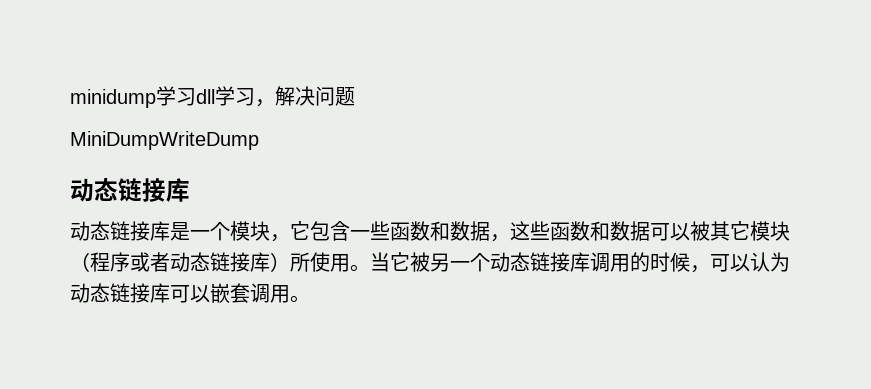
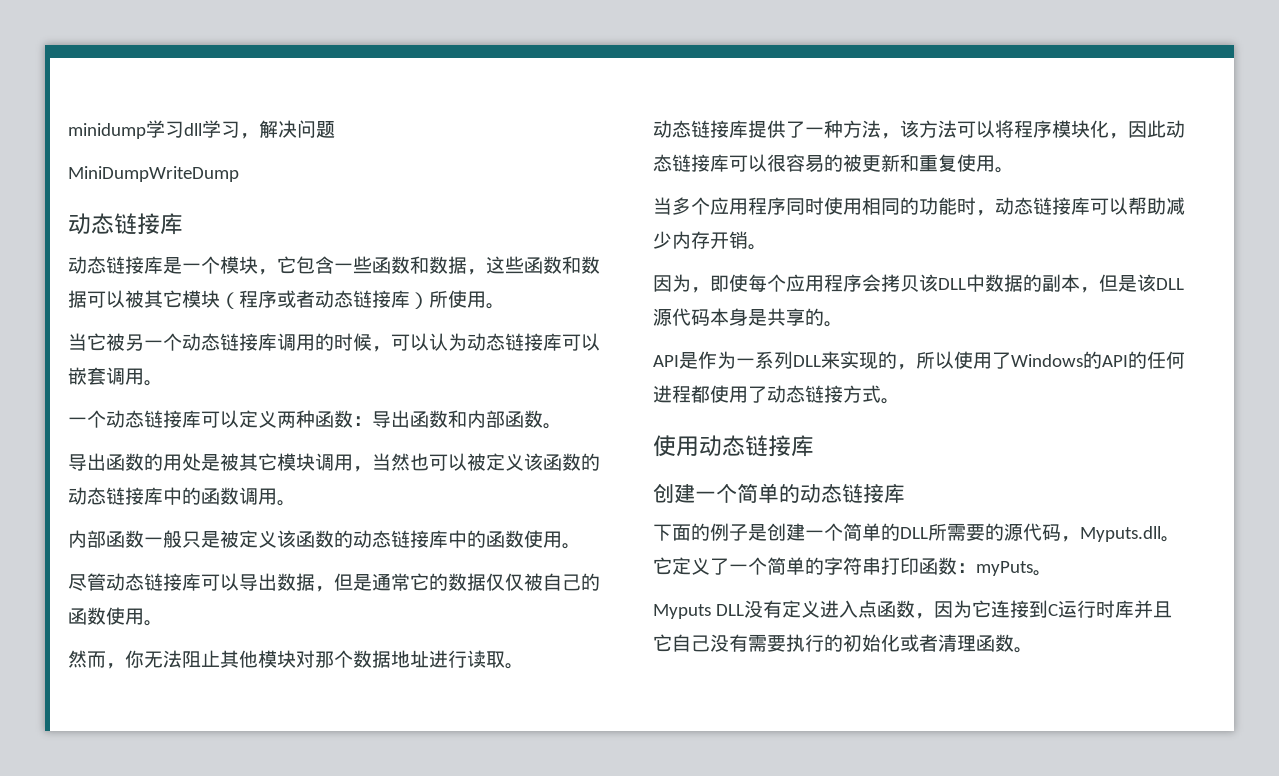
- 动态链接库是一个模块，它包含一些函数和数据，这些函数和数据可以被其它模块（程序或者动态链接库）所使用。当它被另一个动态链接库调用的时候，可以认为动态链接库可以嵌套调用。
+ 动态链接库是一个模块，它包含一些函数和数据，这些函数和数据可以被其它模块（程序或者动态链接库）所使用。
+ 当它被另一个动态链接库调用的时候，可以认为动态链接库可以嵌套调用。
+ 一个动态链接库可以定义两种函数：导出函数和内部函数。
+ 导出函数的用处是被其它模块调用，当然也可以被定义该函数的动态链接库中的函数调用。
+ 内部函数一般只是被定义该函数的动态链接库中的函数使用。
+ 尽管动态链接库可以导出数据，但是通常它的数据仅仅被自己的函数使用。
+ 然而，你无法阻止其他模块对那个数据地址进行读取。
+ 动态链接库提供了一种方法，该方法可以将程序模块化，因此动态链接库可以很容易的被更新和重复使用。
+ 当多个应用程序同时使用相同的功能时，动态链接库可以帮助减少内存开销。
+ 因为，即使每个应用程序会拷贝该DLL中数据的副本，但是该DLL源代码本身是共享的。
+ API是作为一系列DLL来实现的，所以使用了Windows的API的任何进程都使用了动态链接方式。
+ 使用动态链接库
+ 创建一个简单的动态链接库
+ 下面的例子是创建一个简单的DLL所需要的源代码，Myputs.dll。它定义了一个简单的字符串打印函数：myPuts。
+ Myputs DLL没有定义进入点函数，因为它连接到C运行时库并且它自己没有需要执行的初始化或者清理函数。

